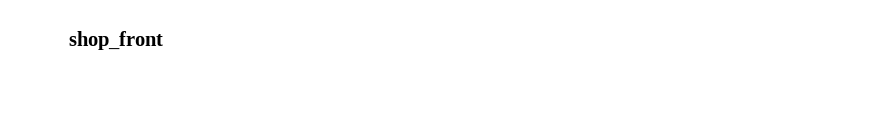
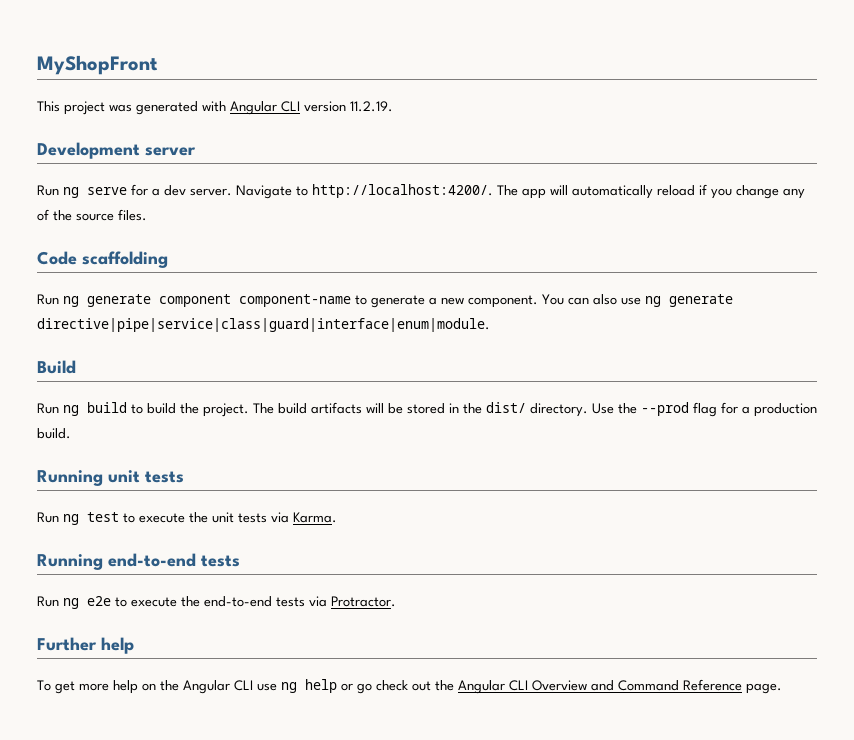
- shop_front
+ MyShopFront
+ This project was generated with Angular CLI version 11.2.19.
+ Development server
+ Run ng serve for a dev server. Navigate to http://localhost:4200/. The app will automatically reload if you change any of the source files.
+ Code scaffolding
+ Run ng generate component component-name to generate a new component. You can also use ng generate directive|pipe|service|class|guard|interface|enum|module.
+ Build
+ Run ng build to build the project. The build artifacts will be stored in the dist/ directory. Use the --prod flag for a production build.
+ Running unit tests
+ Run ng test to execute the unit tests via Karma.
+ Running end-to-end tests
+ Run ng e2e to execute the end-to-end tests via Protractor.
+ Further help
+ To get more help on the Angular CLI use ng help or go check out the Angular CLI Overview and Command Reference page.

